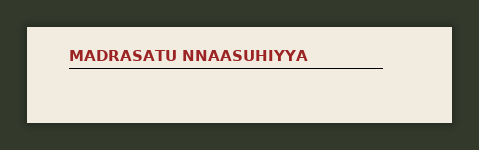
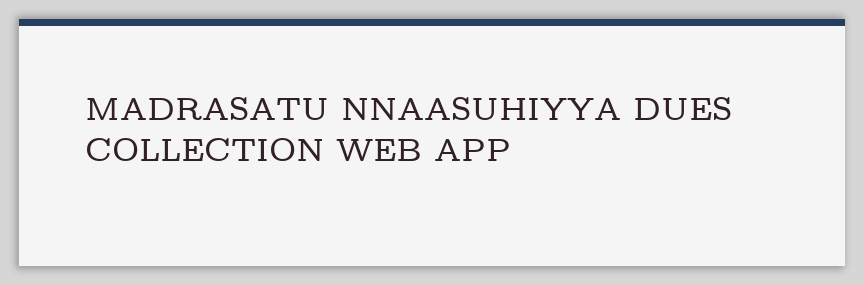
- MADRASATU NNAASUHIYYA
+ MADRASATU NNAASUHIYYA DUES COLLECTION WEB APP

